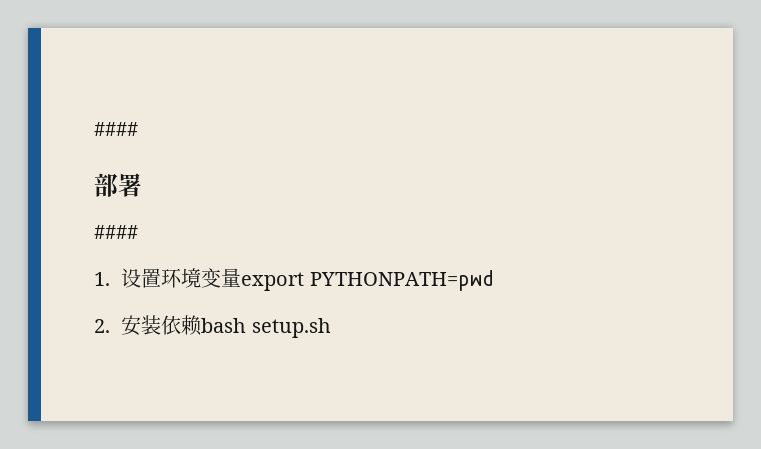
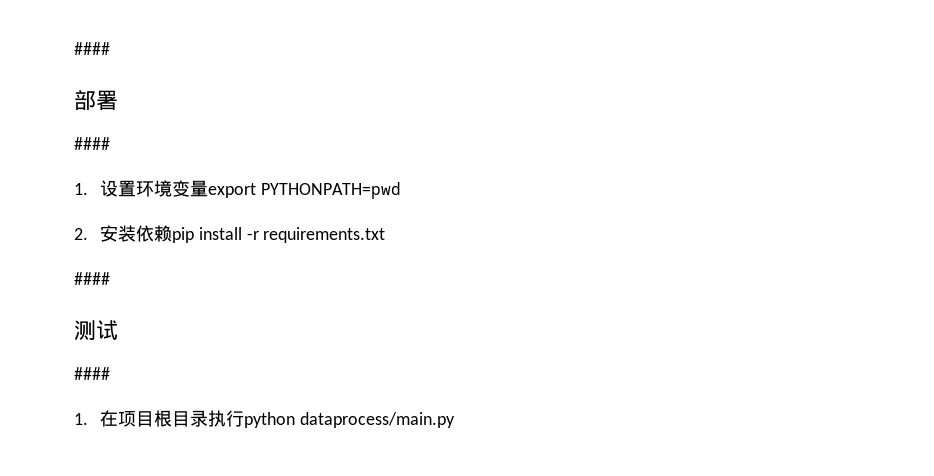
- 2.安装依赖bash setup.sh
+ 2.安装依赖pip install -r requirements.txt
+ ####
+ 测试
+ ####
+ 1.在项目根目录执行python dataprocess/main.py

